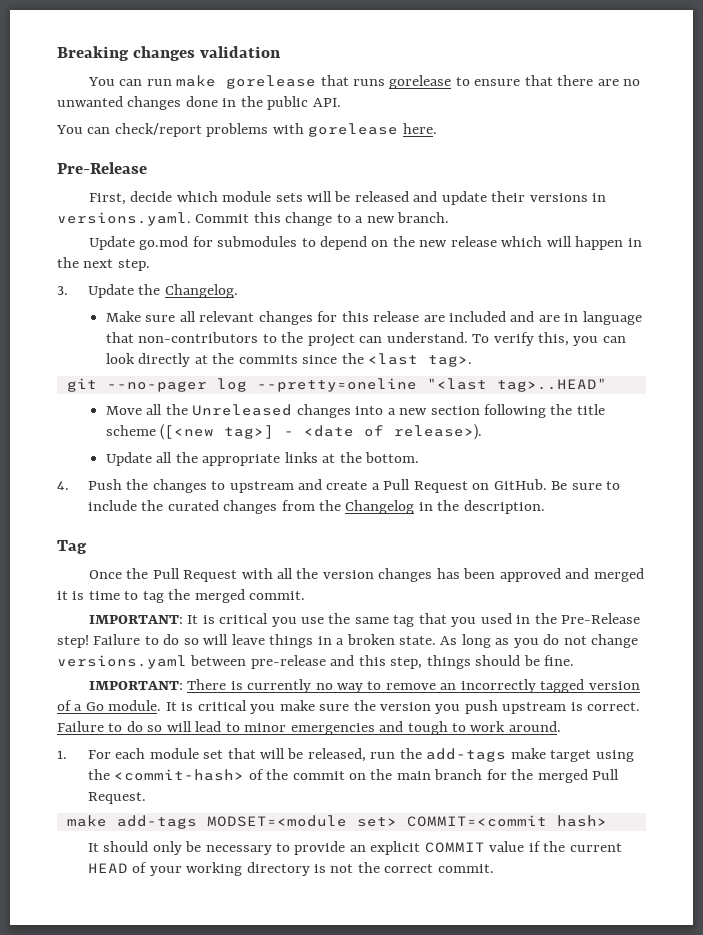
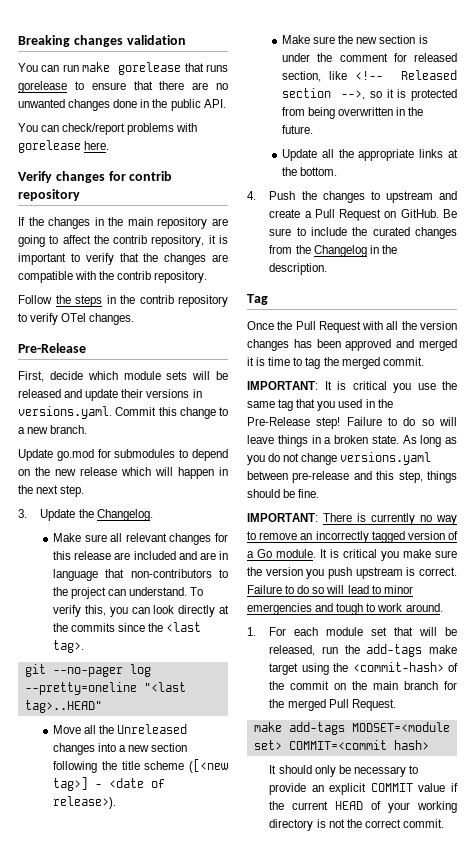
+ Verify changes for contrib repository
+ If the changes in the main repository are going to affect the contrib repository, it is important to verify that the changes are compatible with the contrib repository.
+ Follow the steps in the contrib repository to verify OTel changes.
+ Make sure the new section is under the comment for released section, like <!-- Released section -->, so it is protected from being overwritten in the future.

